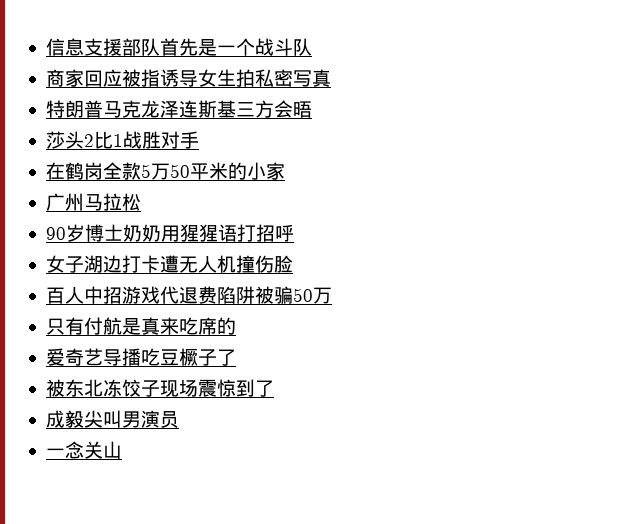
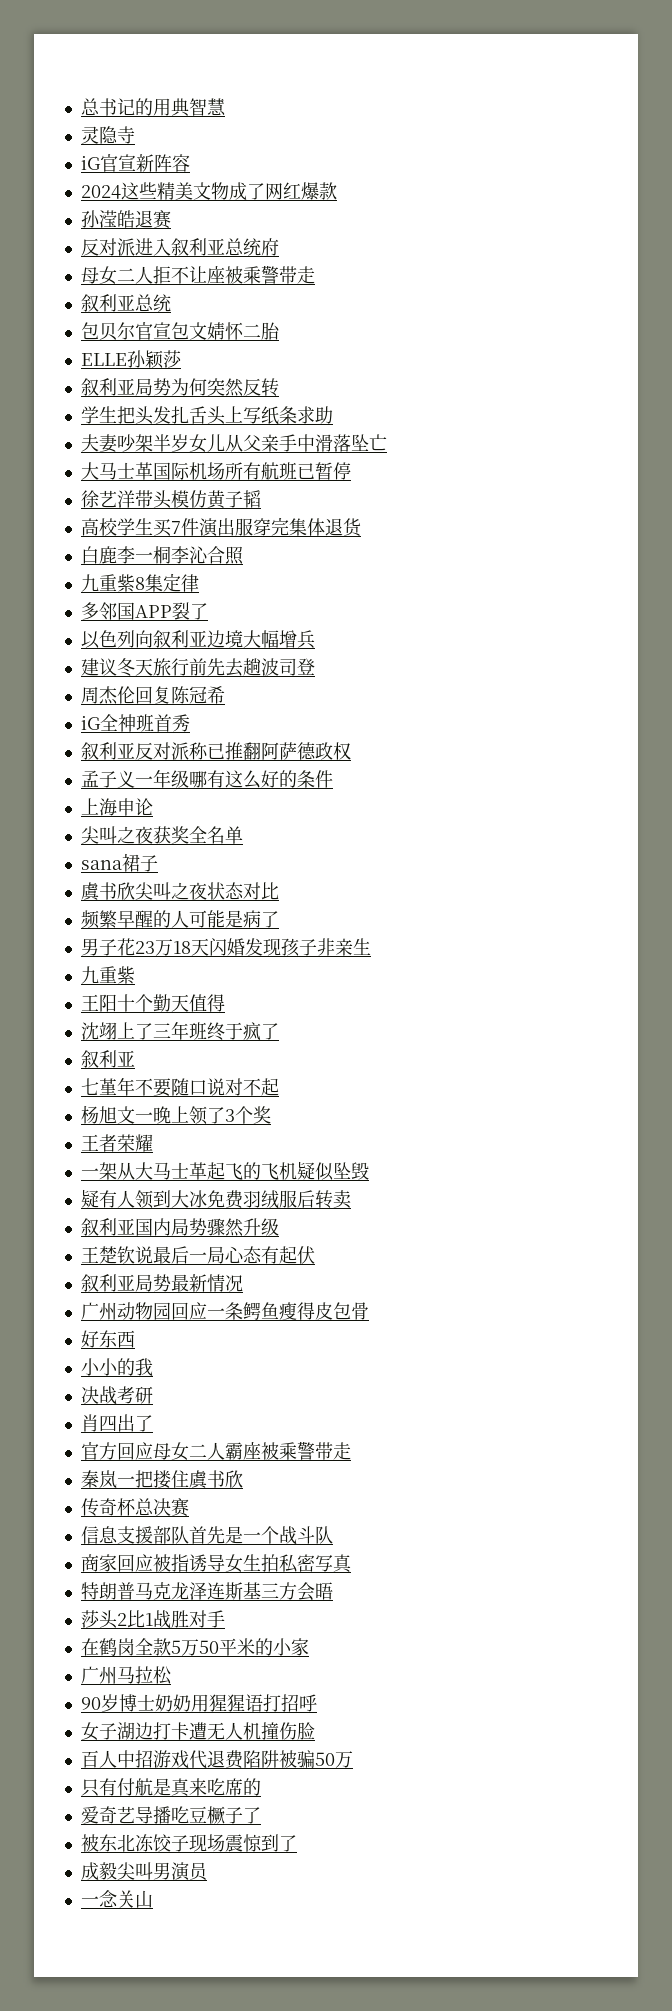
+ 总书记的用典智慧
+ 灵隐寺
+ iG官宣新阵容
+ 2024这些精美文物成了网红爆款
+ 孙滢皓退赛
+ 反对派进入叙利亚总统府
+ 母女二人拒不让座被乘警带走
+ 叙利亚总统
+ 包贝尔官宣包文婧怀二胎
+ ELLE孙颖莎
+ 叙利亚局势为何突然反转
+ 学生把头发扎舌头上写纸条求助
+ 夫妻吵架半岁女儿从父亲手中滑落坠亡
+ 大马士革国际机场所有航班已暂停
+ 徐艺洋带头模仿黄子韬
+ 高校学生买7件演出服穿完集体退货
+ 白鹿李一桐李沁合照
+ 九重紫8集定律
+ 多邻国APP裂了
+ 以色列向叙利亚边境大幅增兵
+ 建议冬天旅行前先去趟波司登
+ 周杰伦回复陈冠希
+ iG全神班首秀
+ 叙利亚反对派称已推翻阿萨德政权
+ 孟子义一年级哪有这么好的条件
+ 上海申论
+ 尖叫之夜获奖全名单
+ sana裙子
+ 虞书欣尖叫之夜状态对比
+ 频繁早醒的人可能是病了
+ 男子花23万18天闪婚发现孩子非亲生
+ 九重紫
+ 王阳十个勤天值得
+ 沈翊上了三年班终于疯了
+ 叙利亚
+ 七堇年不要随口说对不起
+ 杨旭文一晚上领了3个奖
+ 王者荣耀
+ 一架从大马士革起飞的飞机疑似坠毁
+ 疑有人领到大冰免费羽绒服后转卖
+ 叙利亚国内局势骤然升级
+ 王楚钦说最后一局心态有起伏
+ 叙利亚局势最新情况
+ 广州动物园回应一条鳄鱼瘦得皮包骨
+ 好东西
+ 小小的我
+ 决战考研
+ 肖四出了
+ 官方回应母女二人霸座被乘警带走
+ 秦岚一把搂住虞书欣
+ 传奇杯总决赛

